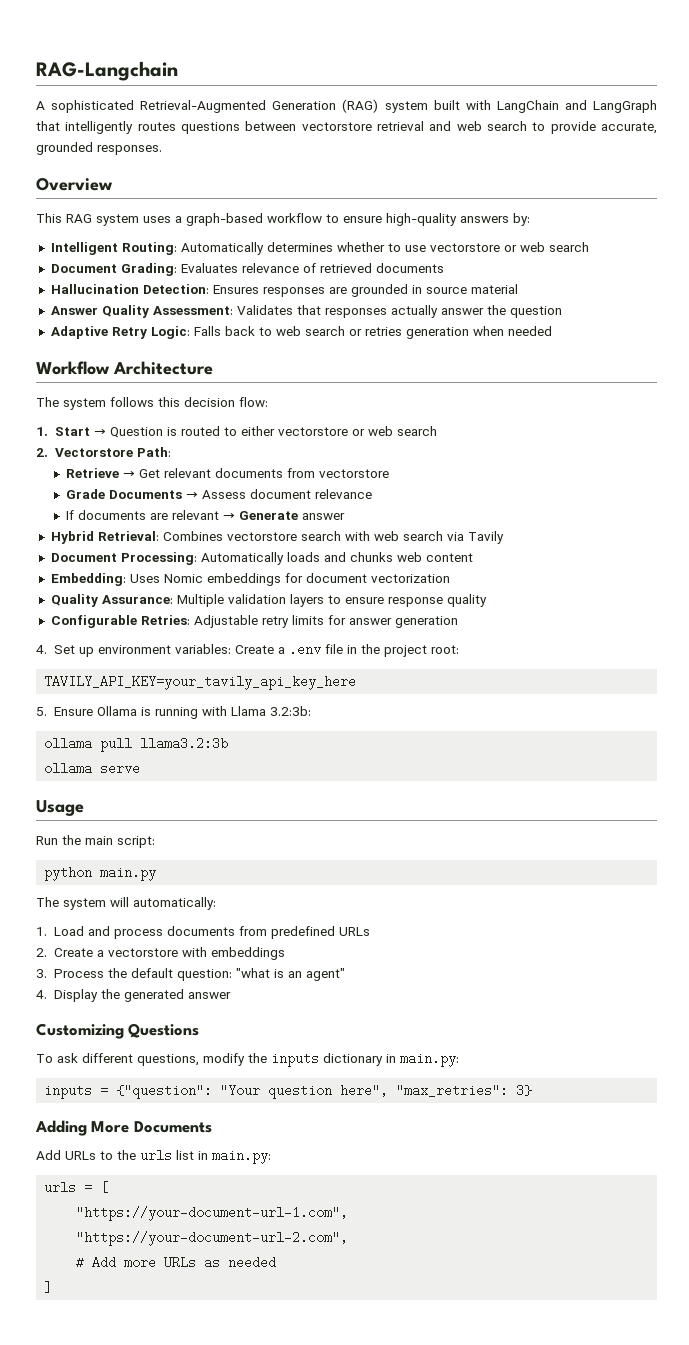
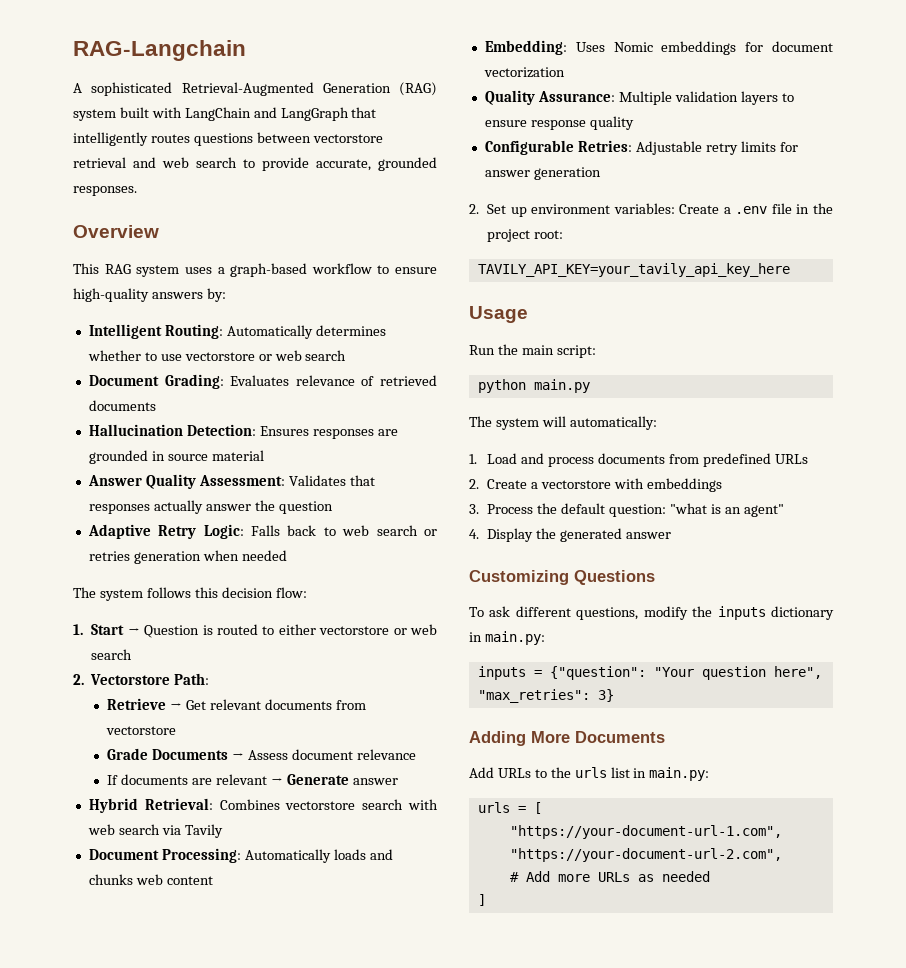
- Workflow Architecture
- 4. Set up environment variables: Create a .env file in the project root:
+ 2. Set up environment variables: Create a .env file in the project root:
- 5. Ensure Ollama is running with Llama 3.2:3b:
- ollama pull llama3.2:3b
- ollama serve

